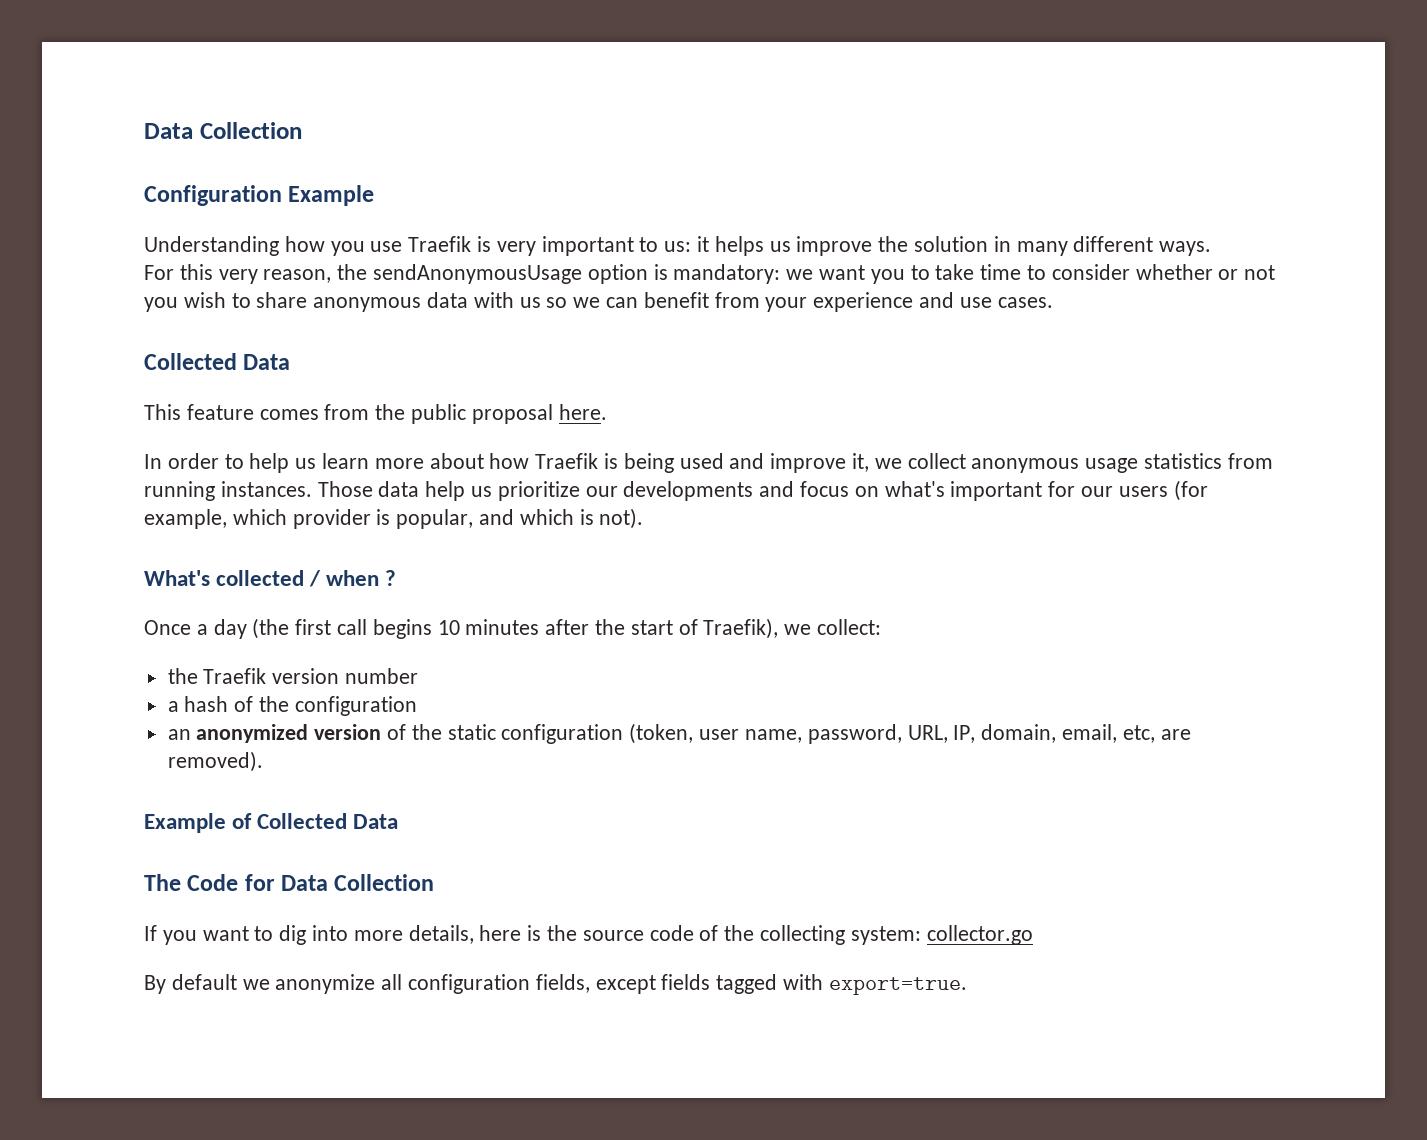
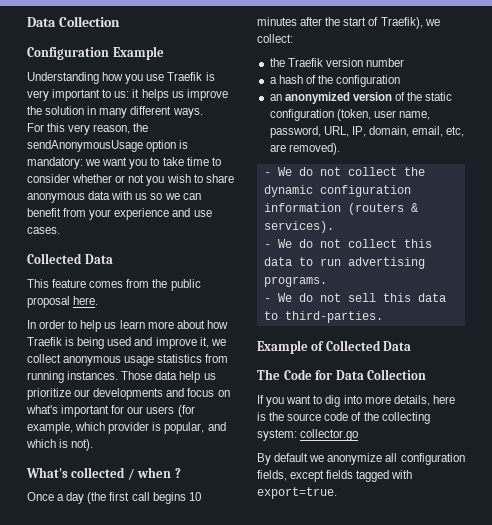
+ - We do not collect the dynamic configuration information (routers & services).
+ - We do not collect this data to run advertising programs.
+ - We do not sell this data to third-parties.

